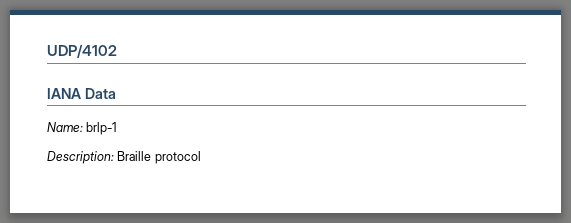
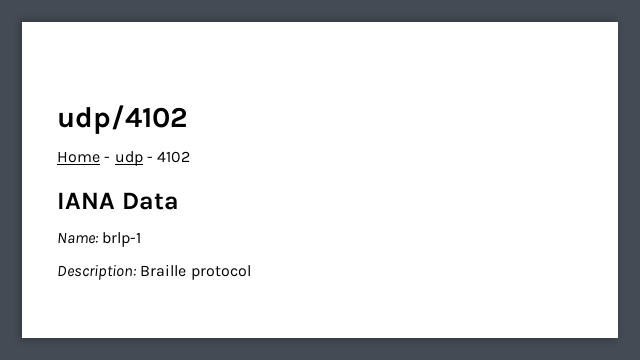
- UDP/4102
+ udp/4102
+ Home - udp - 4102

